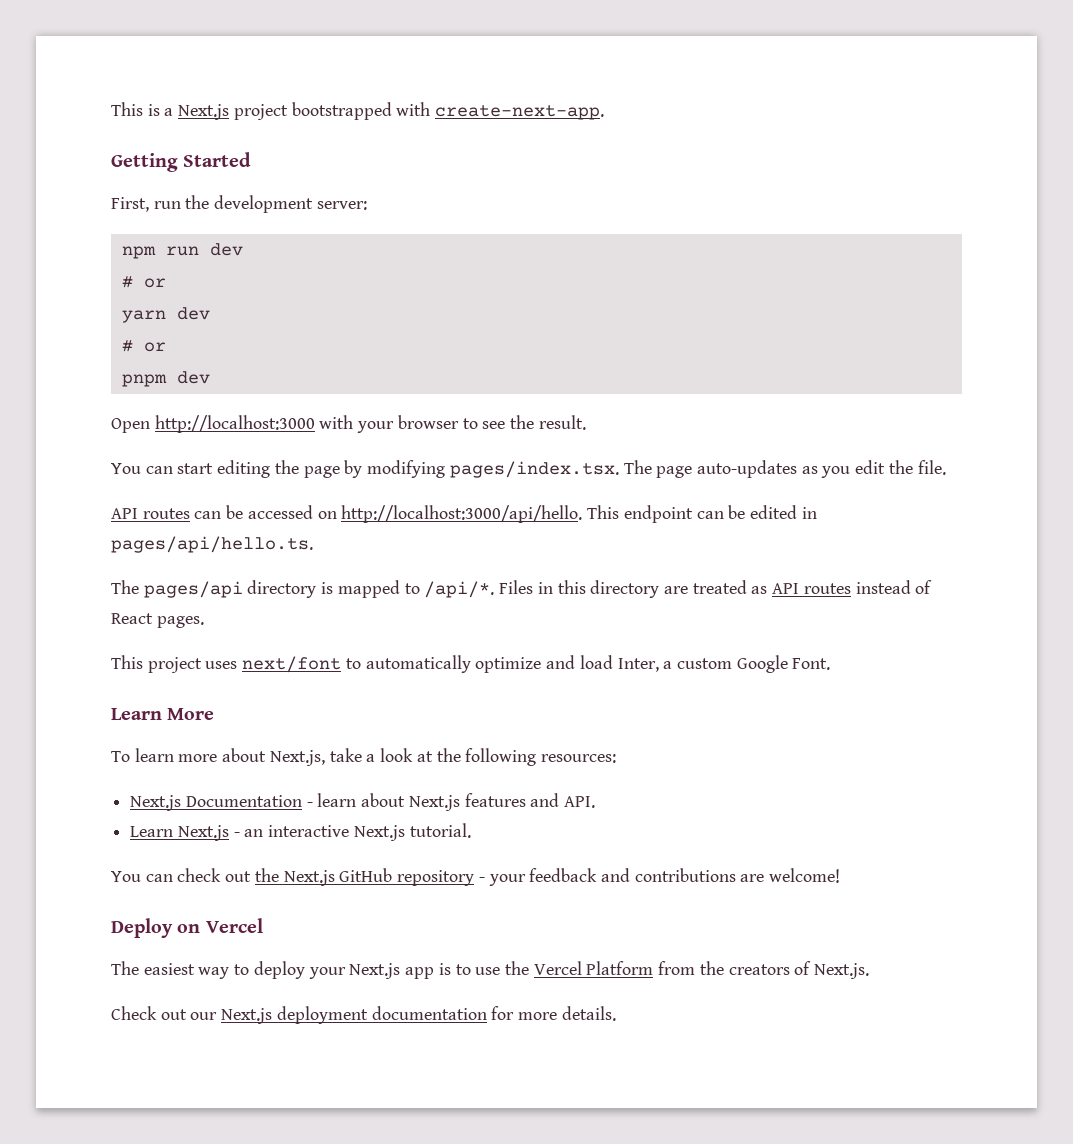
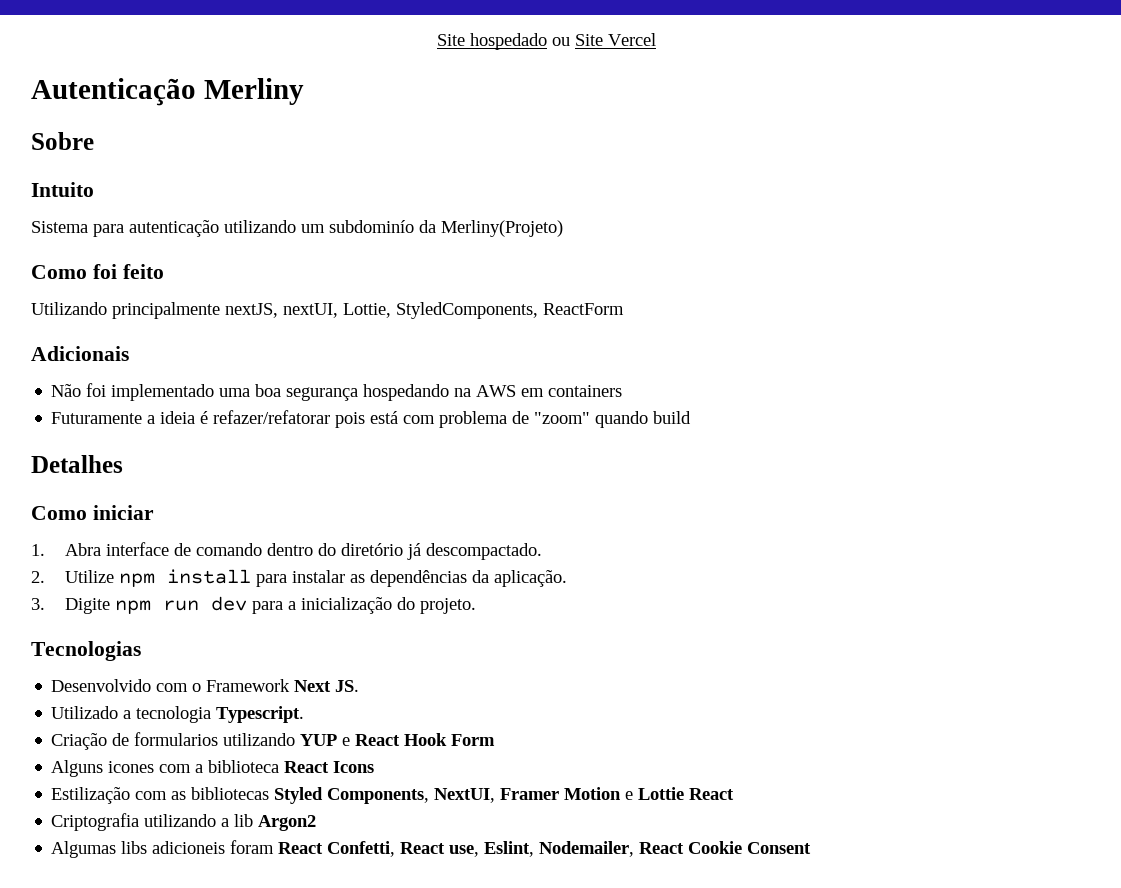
- This is a Next.js project bootstrapped with create-next-app.
- Getting Started
- First, run the development server:
- npm run dev
- # or
- yarn dev
- # or
- pnpm dev
- Open http://localhost:3000 with your browser to see the result.
- You can start editing the page by modifying pages/index.tsx. The page auto-updates as you edit the file.
- API routes can be accessed on http://localhost:3000/api/hello. This endpoint can be edited in pages/api/hello.ts.
- The pages/api directory is mapped to /api/*. Files in this directory are treated as API routes instead of React pages.
- This project uses next/font to automatically optimize and load Inter, a custom Google Font.
- Learn More
- To learn more about Next.js, take a look at the following resources:
- Next.js Documentation - learn about Next.js features and API.
- Learn Next.js - an interactive Next.js tutorial.
- You can check out the Next.js GitHub repository - your feedback and contributions are welcome!
- Deploy on Vercel
- The easiest way to deploy your Next.js app is to use the Vercel Platform from the creators of Next.js.
- Check out our Next.js deployment documentation for more details.
+ Site hospedado ou Site Vercel
+ Autenticação Merliny
+ Sobre
+ Intuito
+ Sistema para autenticação utilizando um subdominío da Merliny(Projeto)
+ Como foi feito
+ Utilizando principalmente nextJS, nextUI, Lottie, StyledComponents, ReactForm
+ Adicionais
+ Não foi implementado uma boa segurança hospedando na AWS em containers
+ Futuramente a ideia é refazer/refatorar pois está com problema de "zoom" quando build
+ Detalhes
+ Como iniciar
+ 1. Abra interface de comando dentro do diretório já descompactado.
+ 2. Utilize npm install para instalar as dependências da aplicação.
+ 3. Digite npm run dev para a inicialização do projeto.
+ Tecnologias
+ Desenvolvido com o Framework Next JS.
+ Utilizado a tecnologia Typescript.
+ Criação de formularios utilizando YUP e React Hook Form
+ Alguns icones com a biblioteca React Icons
+ Estilização com as bibliotecas Styled Components, NextUI, Framer Motion e Lottie React
+ Criptografia utilizando a lib Argon2
+ Algumas libs adicioneis foram React Confetti, React use, Eslint, Nodemailer, React Cookie Consent

